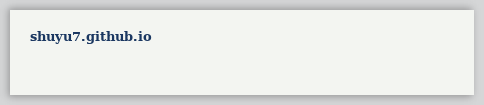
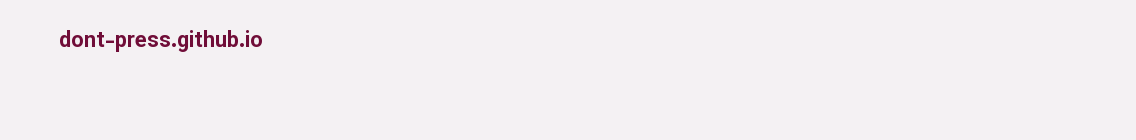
- shuyu7.github.io
+ dont-press.github.io

